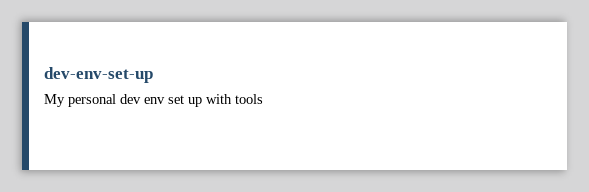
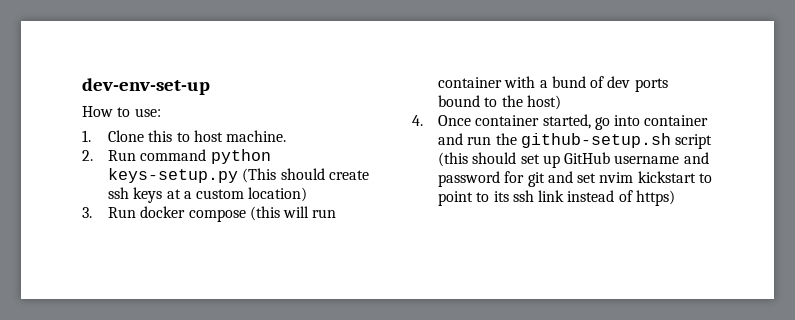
- My personal dev env set up with tools
+ How to use:
+ 1. Clone this to host machine.
+ 2. Run command python keys-setup.py (This should create ssh keys at a custom location)
+ 3. Run docker compose (this will run container with a bund of dev ports bound to the host)
+ 4. Once container started, go into container and run the github-setup.sh script (this should set up GitHub username and password for git and set nvim kickstart to point to its ssh link instead of https)

